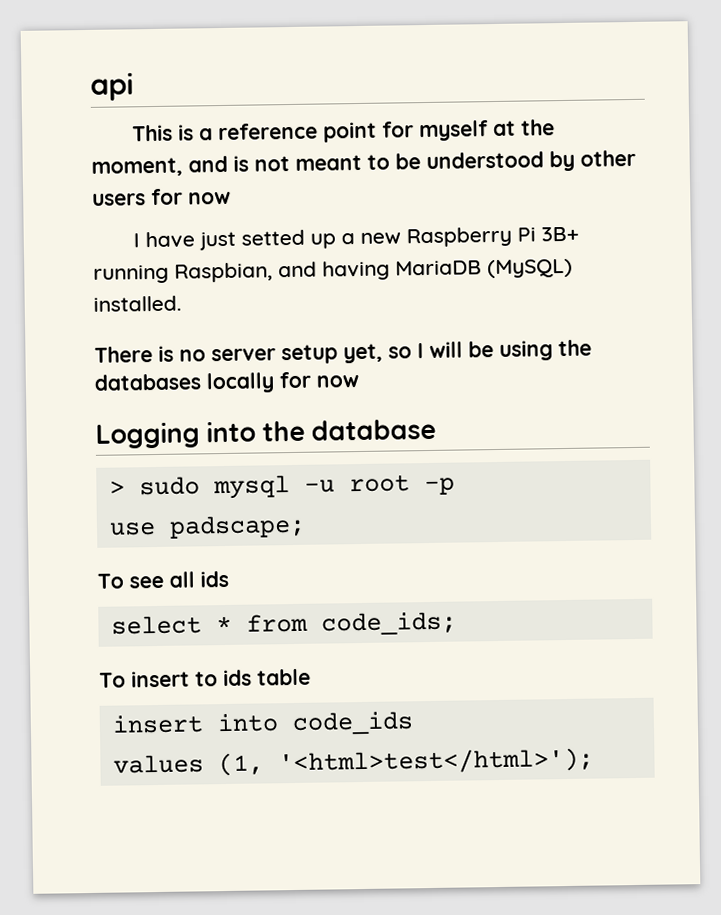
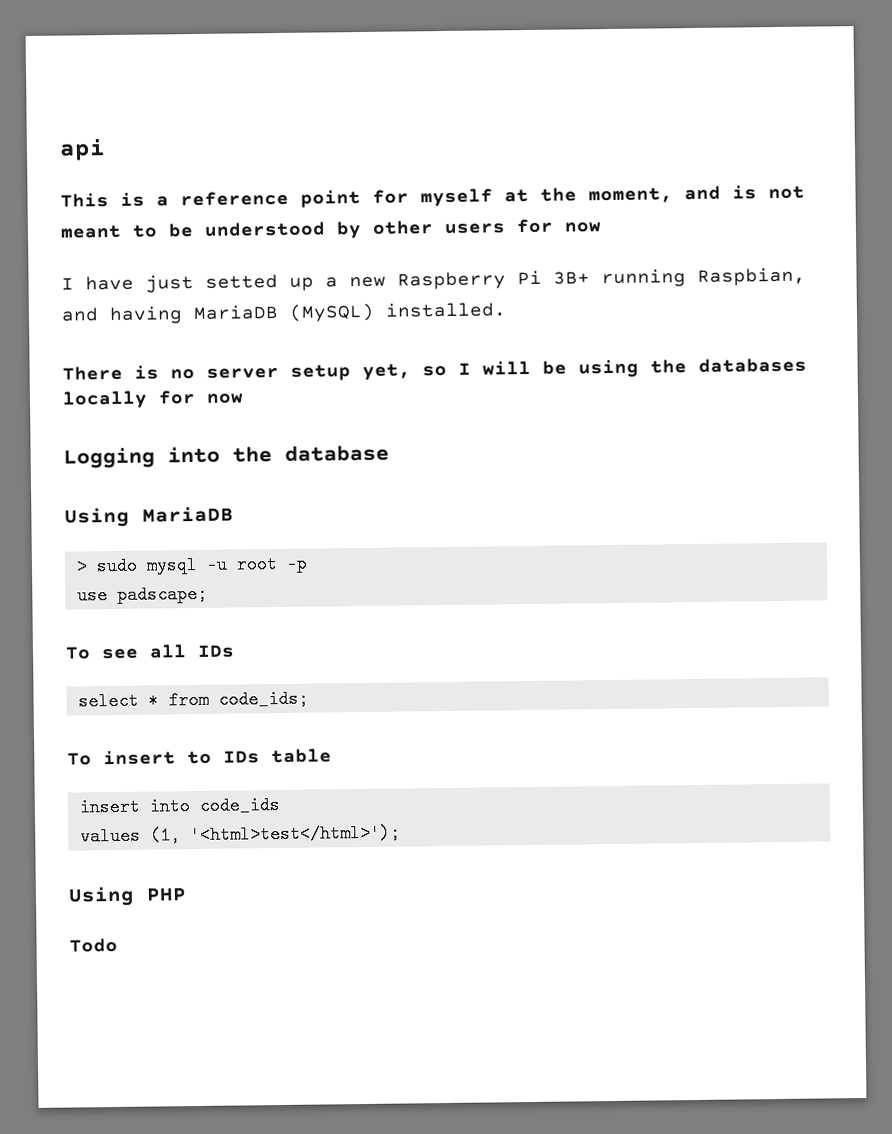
+ Using MariaDB
- To see all ids
+ To see all IDs
- To insert to ids table
+ To insert to IDs table
+ Using PHP
+ Todo

